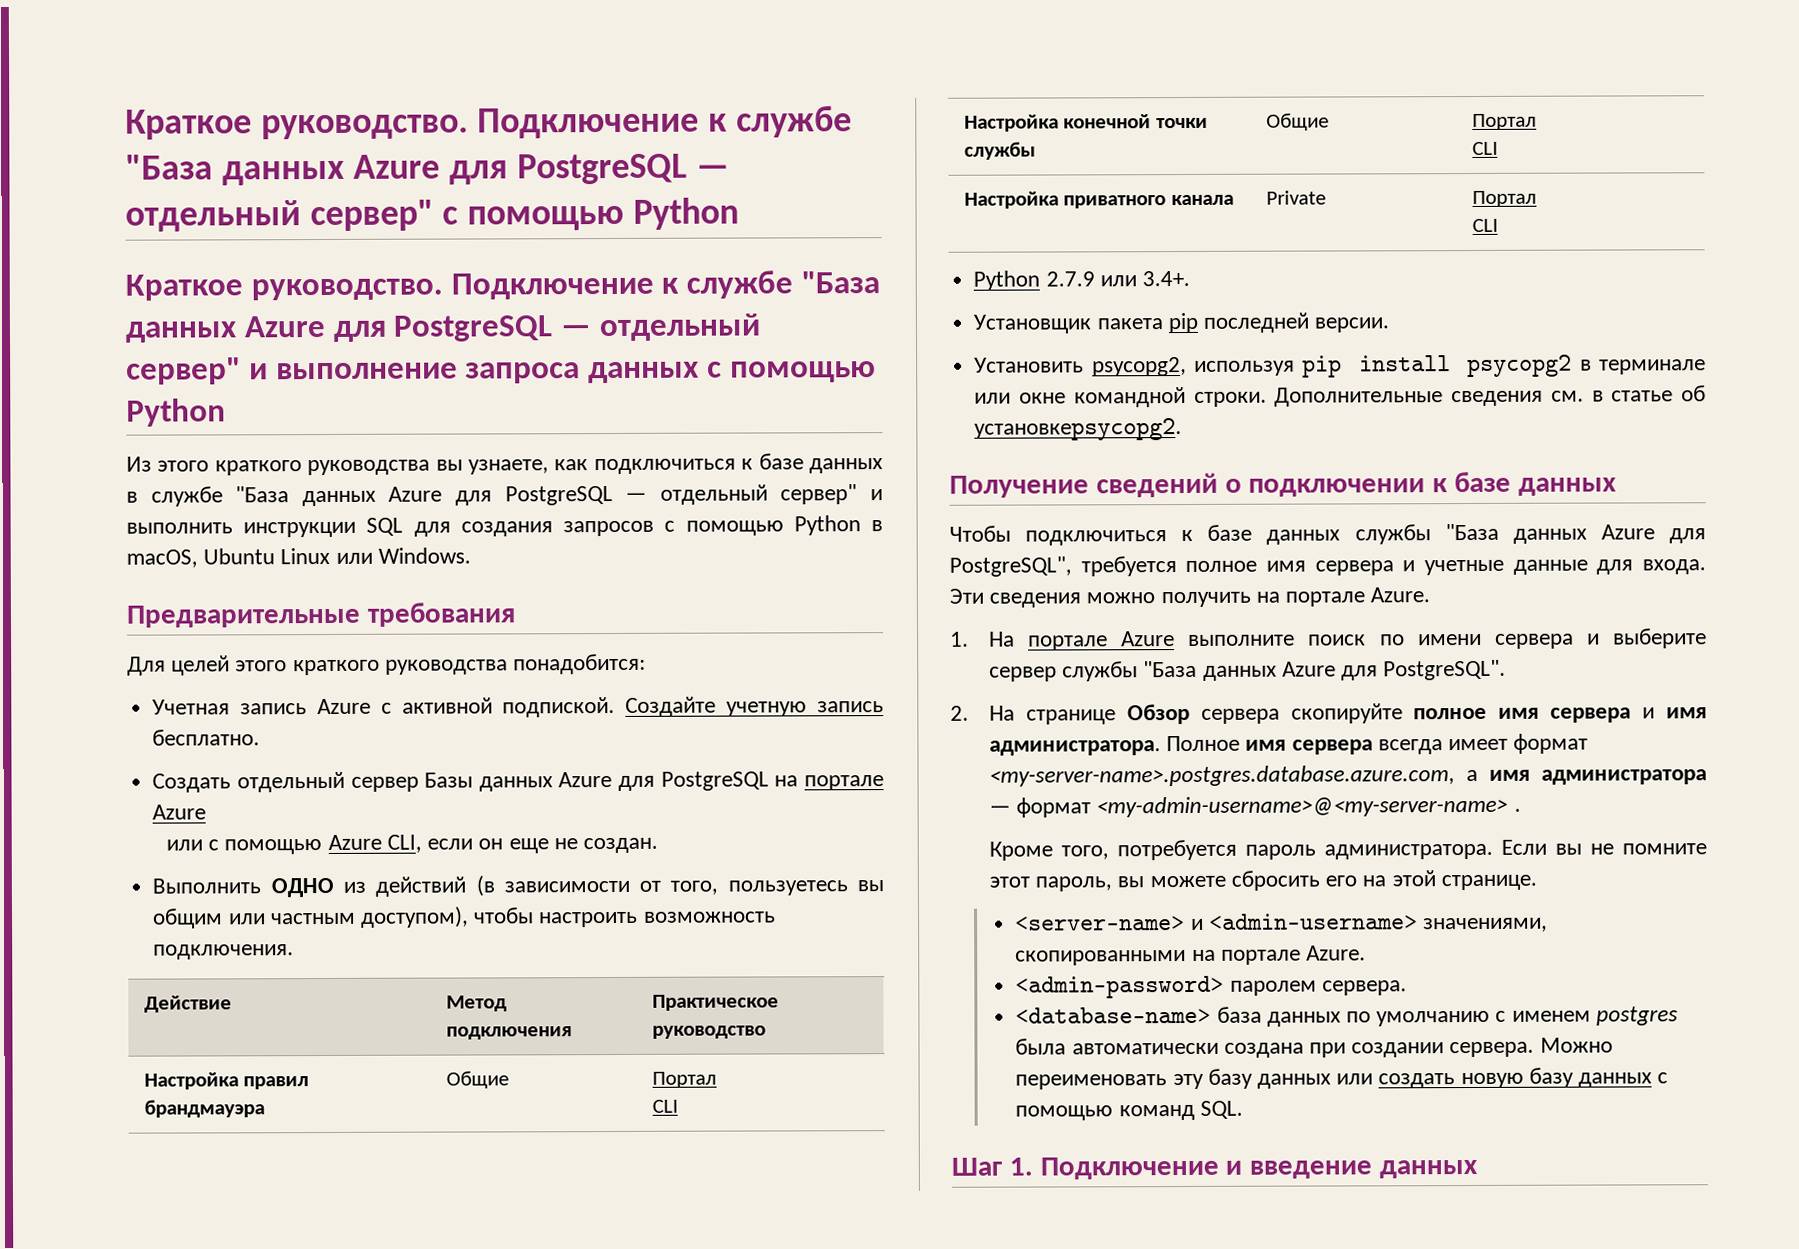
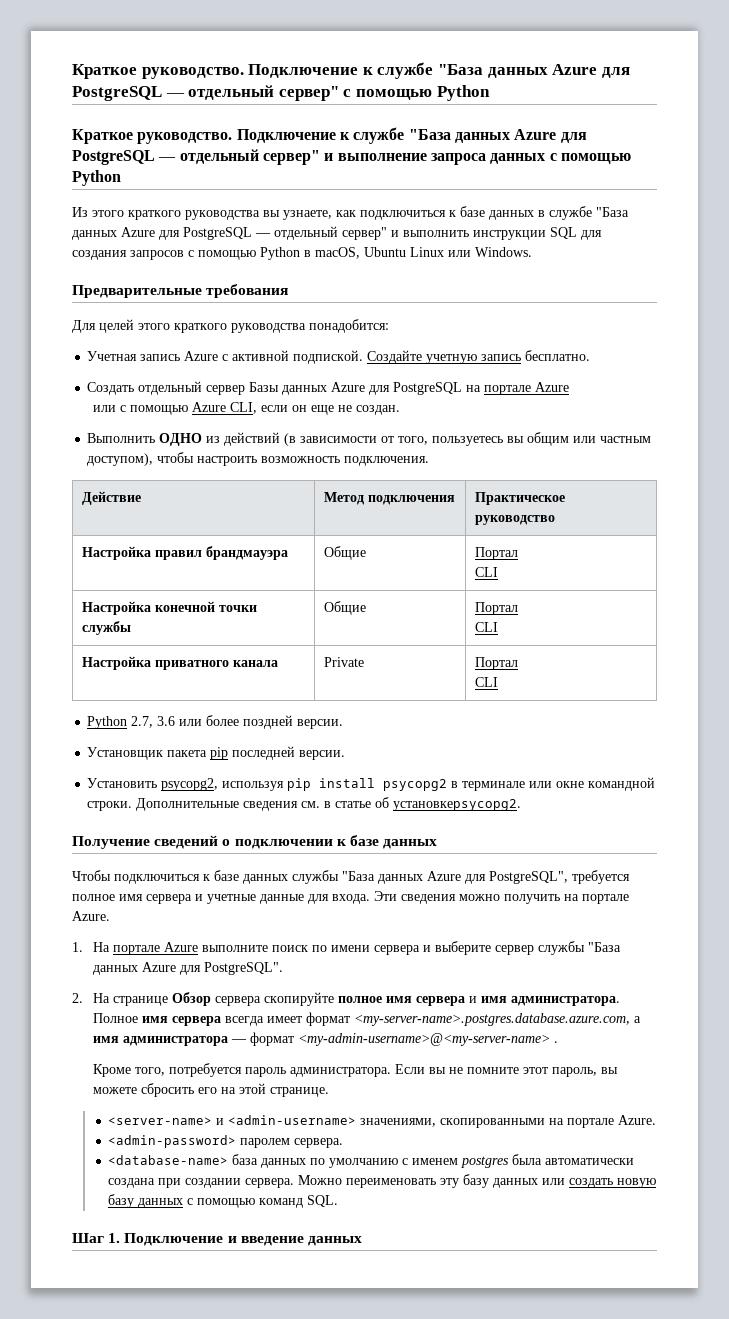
- Python 2.7.9 или 3.4+.
+ Python 2.7, 3.6 или более поздней версии.

